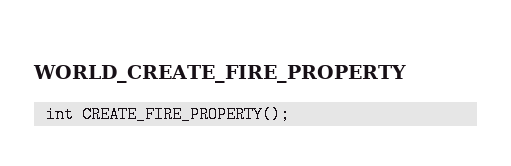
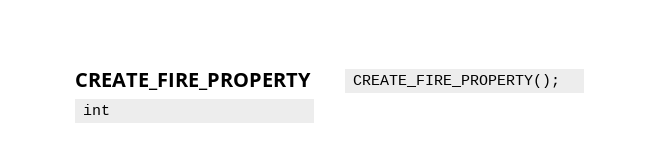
- WORLD_CREATE_FIRE_PROPERTY
+ CREATE_FIRE_PROPERTY

